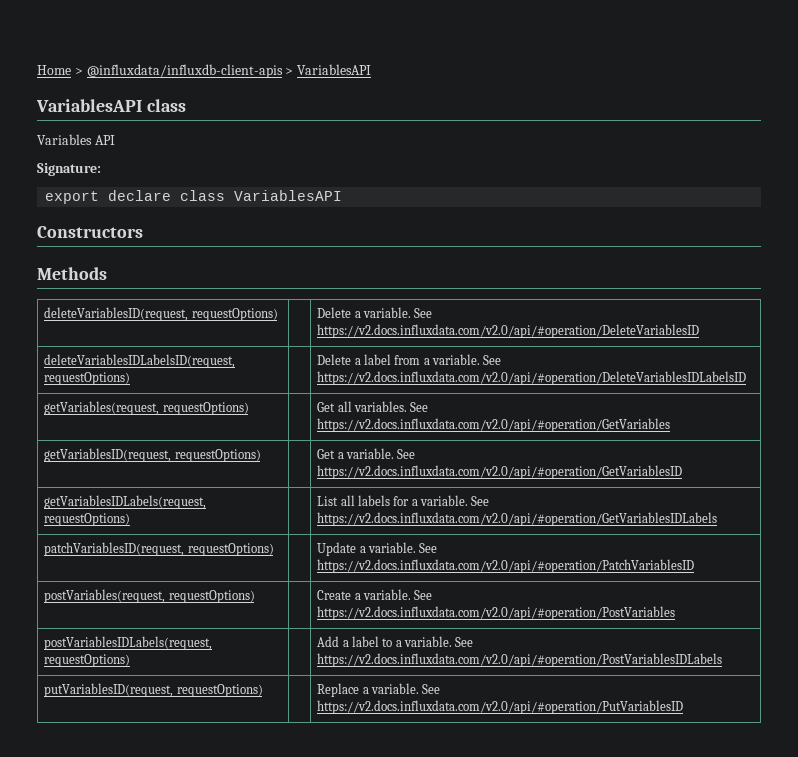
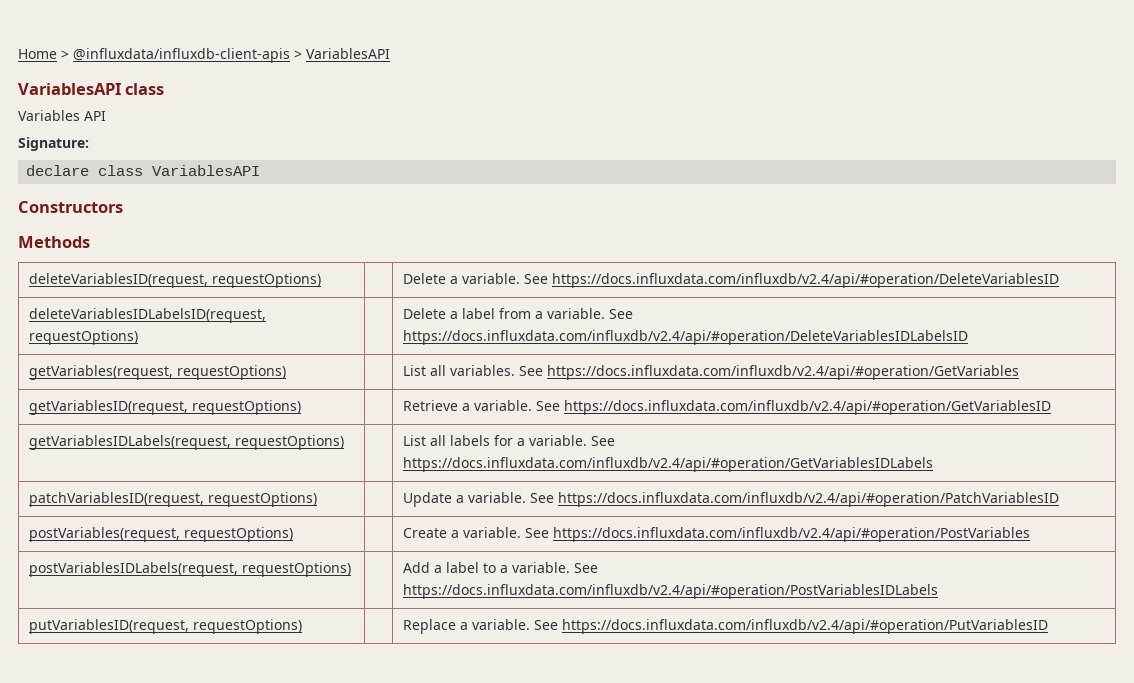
- export declare class VariablesAPI
+ declare class VariablesAPI
- deleteVariablesID(request, requestOptions) | | Delete a variable. See https://v2.docs.influxdata.com/v2.0/api/#operation/DeleteVariablesID
+ deleteVariablesID(request, requestOptions) | | Delete a variable. See https://docs.influxdata.com/influxdb/v2.4/api/#operation/DeleteVariablesID
- deleteVariablesIDLabelsID(request, requestOptions) | | Delete a label from a variable. See https://v2.docs.influxdata.com/v2.0/api/#operation/DeleteVariablesIDLabelsID
+ deleteVariablesIDLabelsID(request, requestOptions) | | Delete a label from a variable. See https://docs.influxdata.com/influxdb/v2.4/api/#operation/DeleteVariablesIDLabelsID
- getVariables(request, requestOptions) | | Get all variables. See https://v2.docs.influxdata.com/v2.0/api/#operation/GetVariables
+ getVariables(request, requestOptions) | | List all variables. See https://docs.influxdata.com/influxdb/v2.4/api/#operation/GetVariables
- getVariablesID(request, requestOptions) | | Get a variable. See https://v2.docs.influxdata.com/v2.0/api/#operation/GetVariablesID
+ getVariablesID(request, requestOptions) | | Retrieve a variable. See https://docs.influxdata.com/influxdb/v2.4/api/#operation/GetVariablesID
- getVariablesIDLabels(request, requestOptions) | | List all labels for a variable. See https://v2.docs.influxdata.com/v2.0/api/#operation/GetVariablesIDLabels
+ getVariablesIDLabels(request, requestOptions) | | List all labels for a variable. See https://docs.influxdata.com/influxdb/v2.4/api/#operation/GetVariablesIDLabels
- patchVariablesID(request, requestOptions) | | Update a variable. See https://v2.docs.influxdata.com/v2.0/api/#operation/PatchVariablesID
+ patchVariablesID(request, requestOptions) | | Update a variable. See https://docs.influxdata.com/influxdb/v2.4/api/#operation/PatchVariablesID
- postVariables(request, requestOptions) | | Create a variable. See https://v2.docs.influxdata.com/v2.0/api/#operation/PostVariables
+ postVariables(request, requestOptions) | | Create a variable. See https://docs.influxdata.com/influxdb/v2.4/api/#operation/PostVariables
- postVariablesIDLabels(request, requestOptions) | | Add a label to a variable. See https://v2.docs.influxdata.com/v2.0/api/#operation/PostVariablesIDLabels
+ postVariablesIDLabels(request, requestOptions) | | Add a label to a variable. See https://docs.influxdata.com/influxdb/v2.4/api/#operation/PostVariablesIDLabels
- putVariablesID(request, requestOptions) | | Replace a variable. See https://v2.docs.influxdata.com/v2.0/api/#operation/PutVariablesID
+ putVariablesID(request, requestOptions) | | Replace a variable. See https://docs.influxdata.com/influxdb/v2.4/api/#operation/PutVariablesID

